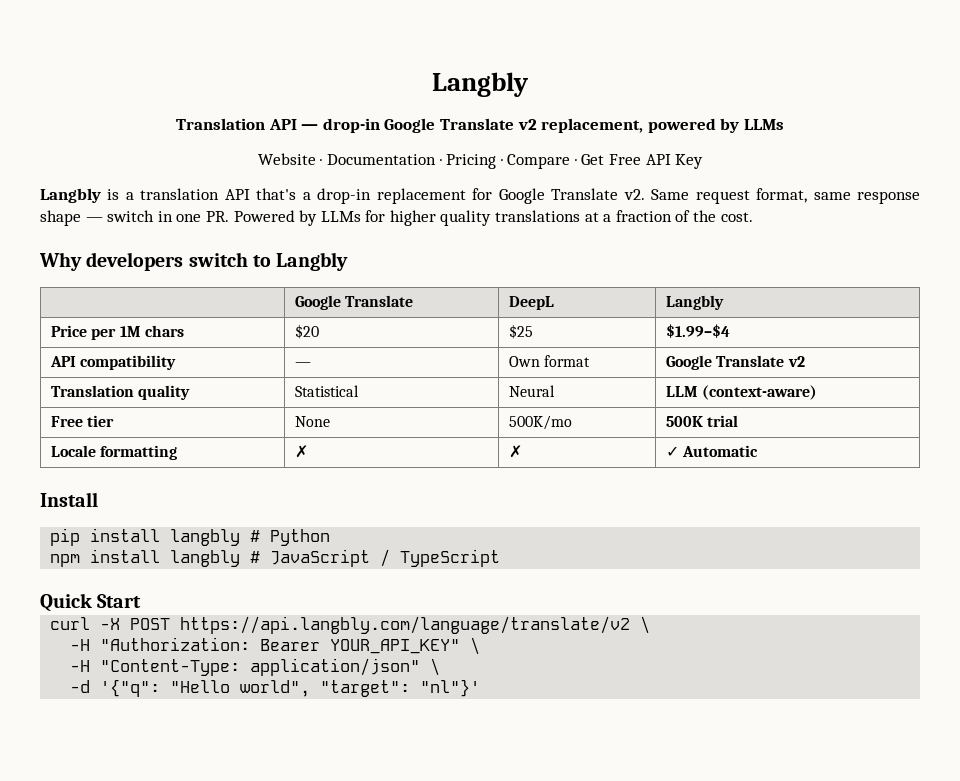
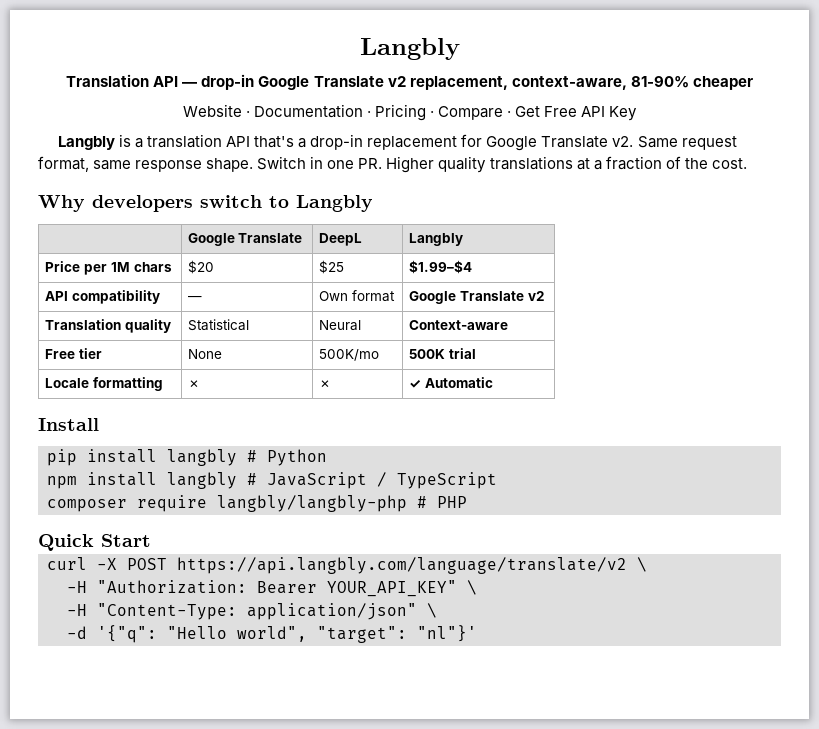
- Translation API — drop-in Google Translate v2 replacement, powered by LLMs
+ Translation API — drop-in Google Translate v2 replacement, context-aware, 81-90% cheaper
- Same request format, same response shape — switch in one PR. Powered by LLMs for higher quality translations at a fraction of the cost.
+ Same request format, same response shape. Switch in one PR. Higher quality translations at a fraction of the cost.
- Translation quality | Statistical | Neural | LLM (context-aware)
+ Translation quality | Statistical | Neural | Context-aware
+ composer require langbly/langbly-php # PHP

